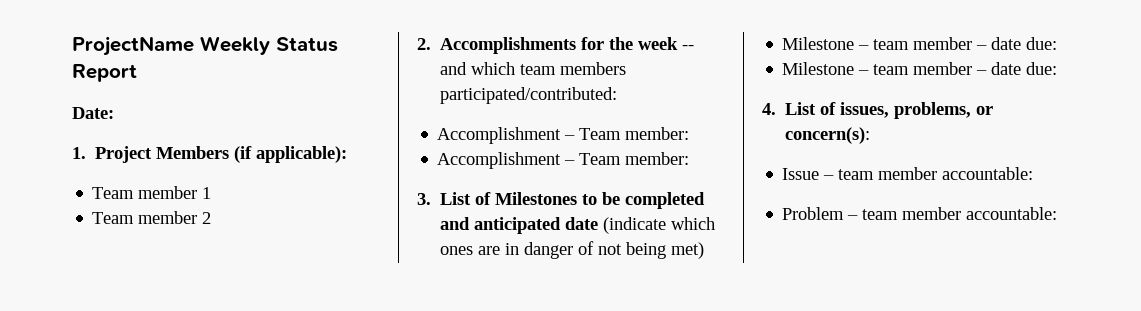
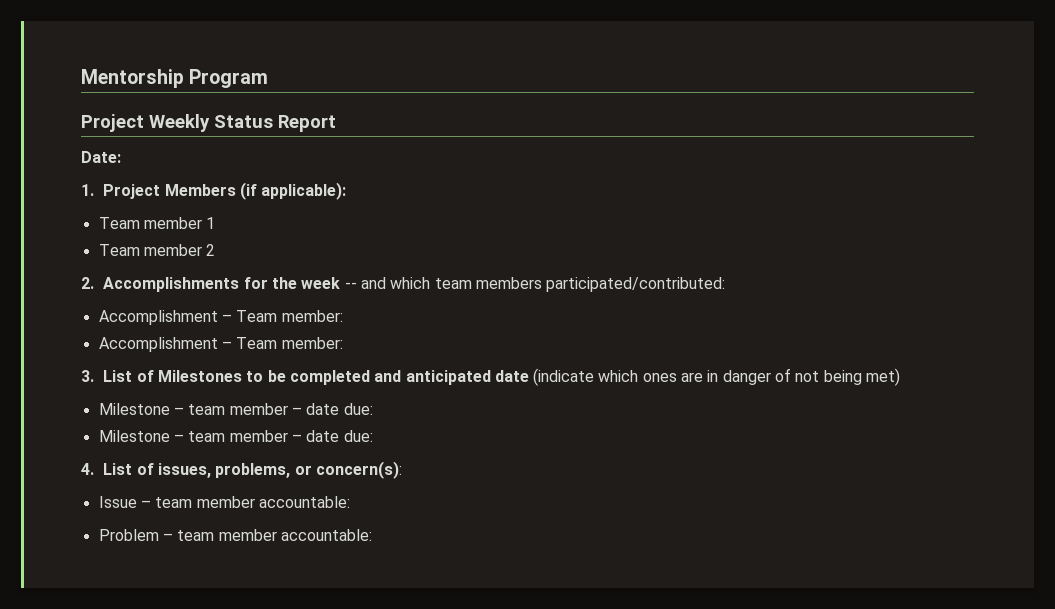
- ProjectName Weekly Status Report
+ Mentorship Program
+ Project Weekly Status Report

